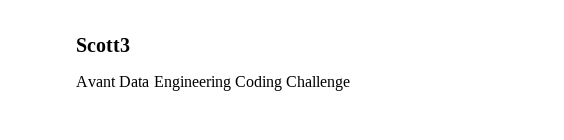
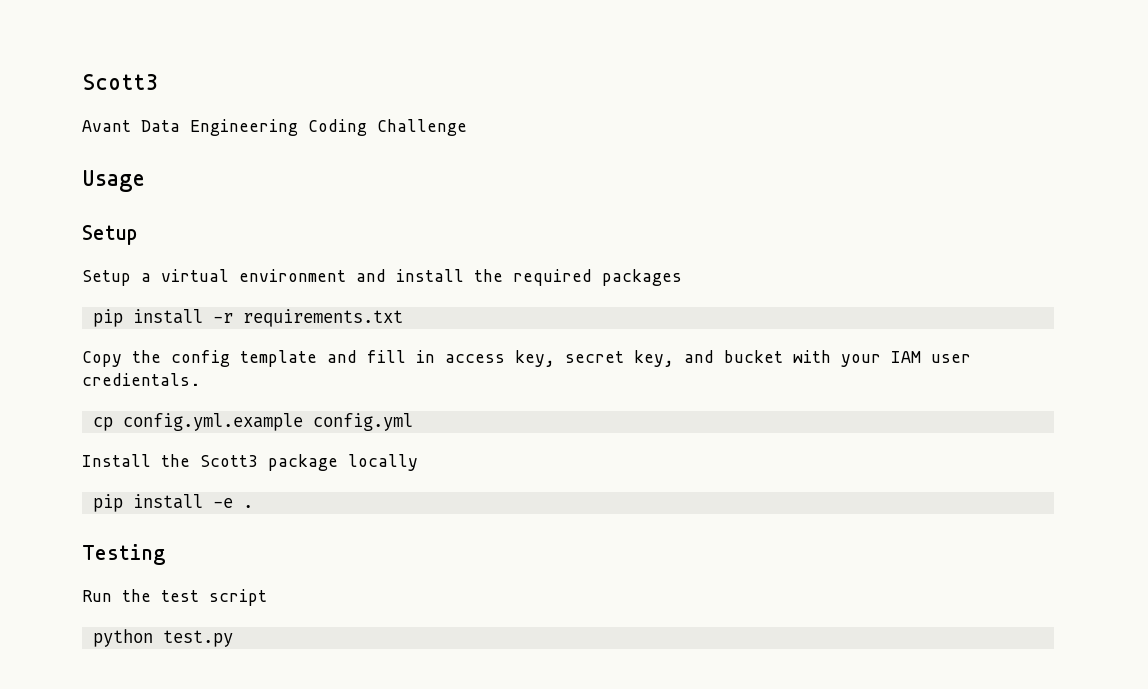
+ Usage
+ Setup
+ Setup a virtual environment and install the required packages
+ pip install -r requirements.txt
+ Copy the config template and fill in access key, secret key, and bucket with your IAM user credientals.
+ cp config.yml.example config.yml
+ Install the Scott3 package locally
+ pip install -e .
+ Testing
+ Run the test script
+ python test.py

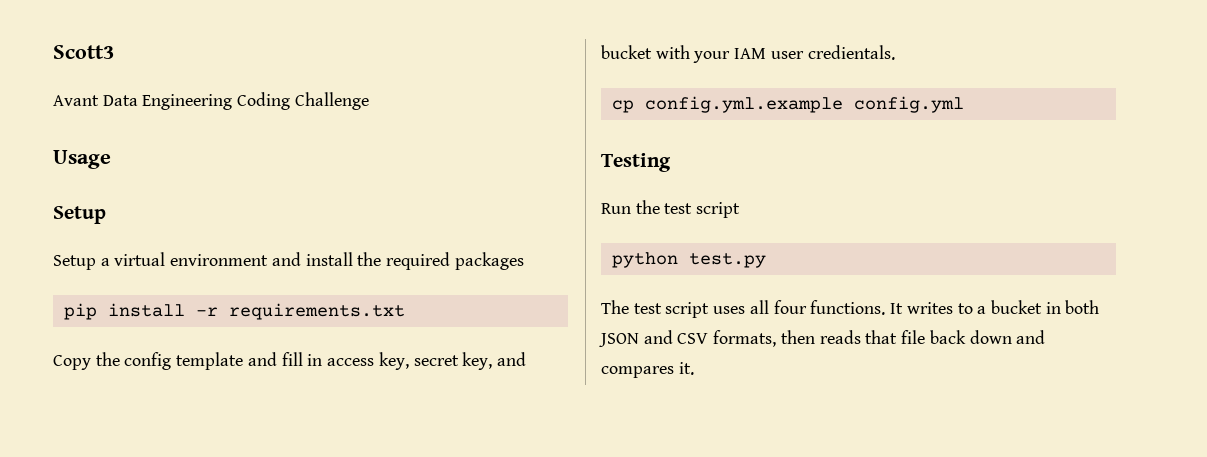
- Install the Scott3 package locally
- pip install -e .
+ The test script uses all four functions. It writes to a bucket in both JSON and CSV formats, then reads that file back down and compares it.

